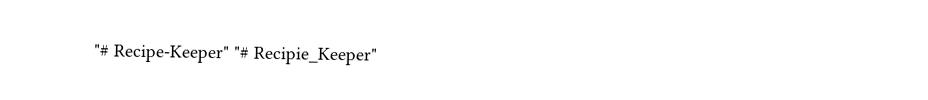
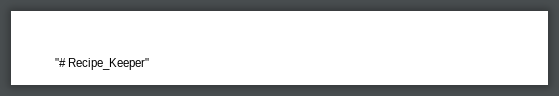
- "# Recipe-Keeper" "# Recipie_Keeper"
+ "# Recipe_Keeper"

